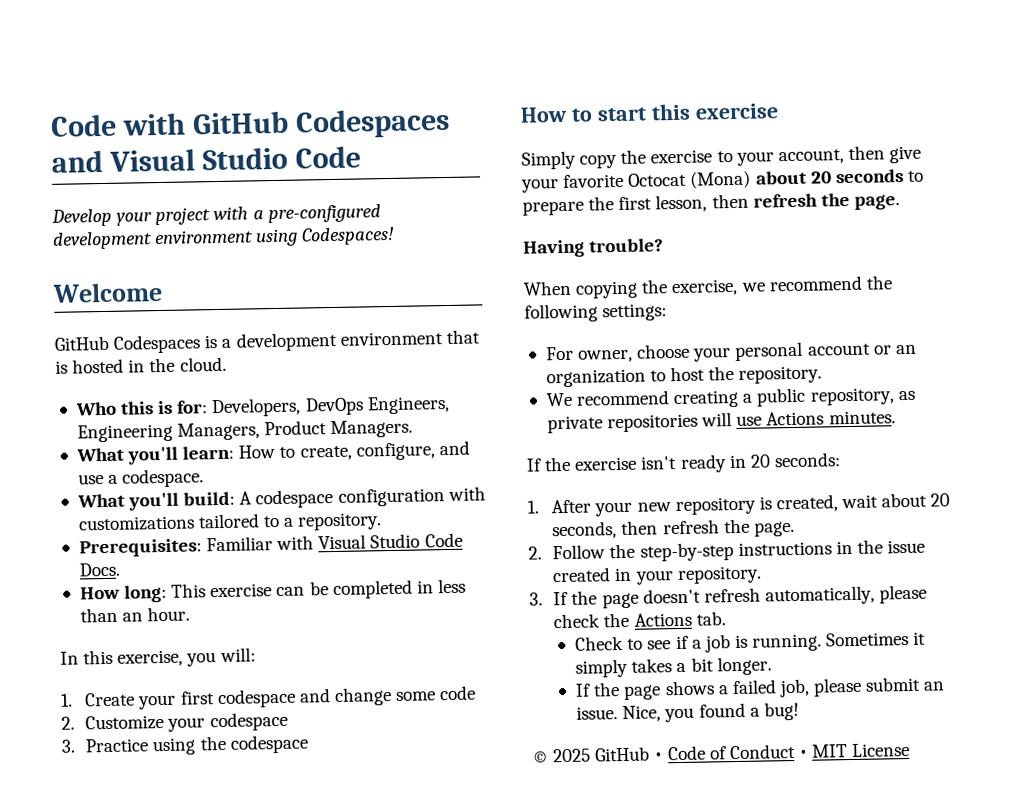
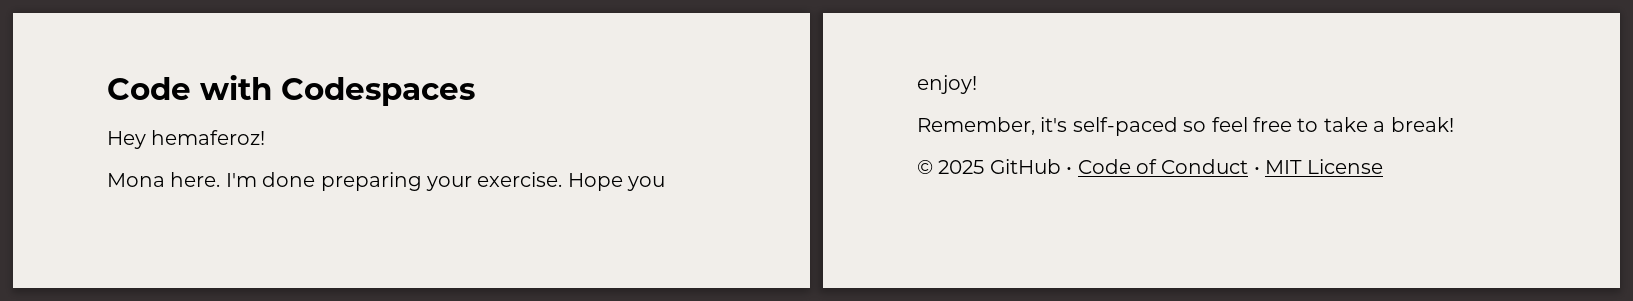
- Code with GitHub Codespaces and Visual Studio Code
- Develop your project with a pre-configured development environment using Codespaces!
- Welcome
- GitHub Codespaces is a development environment that is hosted in the cloud.
- Who this is for: Developers, DevOps Engineers, Engineering Managers, Product Managers.
- What you'll learn: How to create, configure, and use a codespace.
- What you'll build: A codespace configuration with customizations tailored to a repository.
- Prerequisites: Familiar with Visual Studio Code Docs.
- How long: This exercise can be completed in less than an hour.
- In this exercise, you will:
- 1. Create your first codespace and change some code
- 2. Customize your codespace
- 3. Practice using the codespace
- How to start this exercise
- Simply copy the exercise to your account, then give your favorite Octocat (Mona) about 20 seconds to prepare the first lesson, then refresh the page.
- Having trouble?
- When copying the exercise, we recommend the following settings:
- For owner, choose your personal account or an organization to host the repository.
- We recommend creating a public repository, as private repositories will use Actions minutes.
- If the exercise isn't ready in 20 seconds:
- 1. After your new repository is created, wait about 20 seconds, then refresh the page.
- 2. Follow the step-by-step instructions in the issue created in your repository.
- 3. If the page doesn't refresh automatically, please check the Actions tab.
- Check to see if a job is running. Sometimes it simply takes a bit longer.
- If the page shows a failed job, please submit an issue. Nice, you found a bug!
+ Code with Codespaces
+ Hey hemaferoz!
+ Mona here. I'm done preparing your exercise. Hope you enjoy!
+ Remember, it's self-paced so feel free to take a break!

